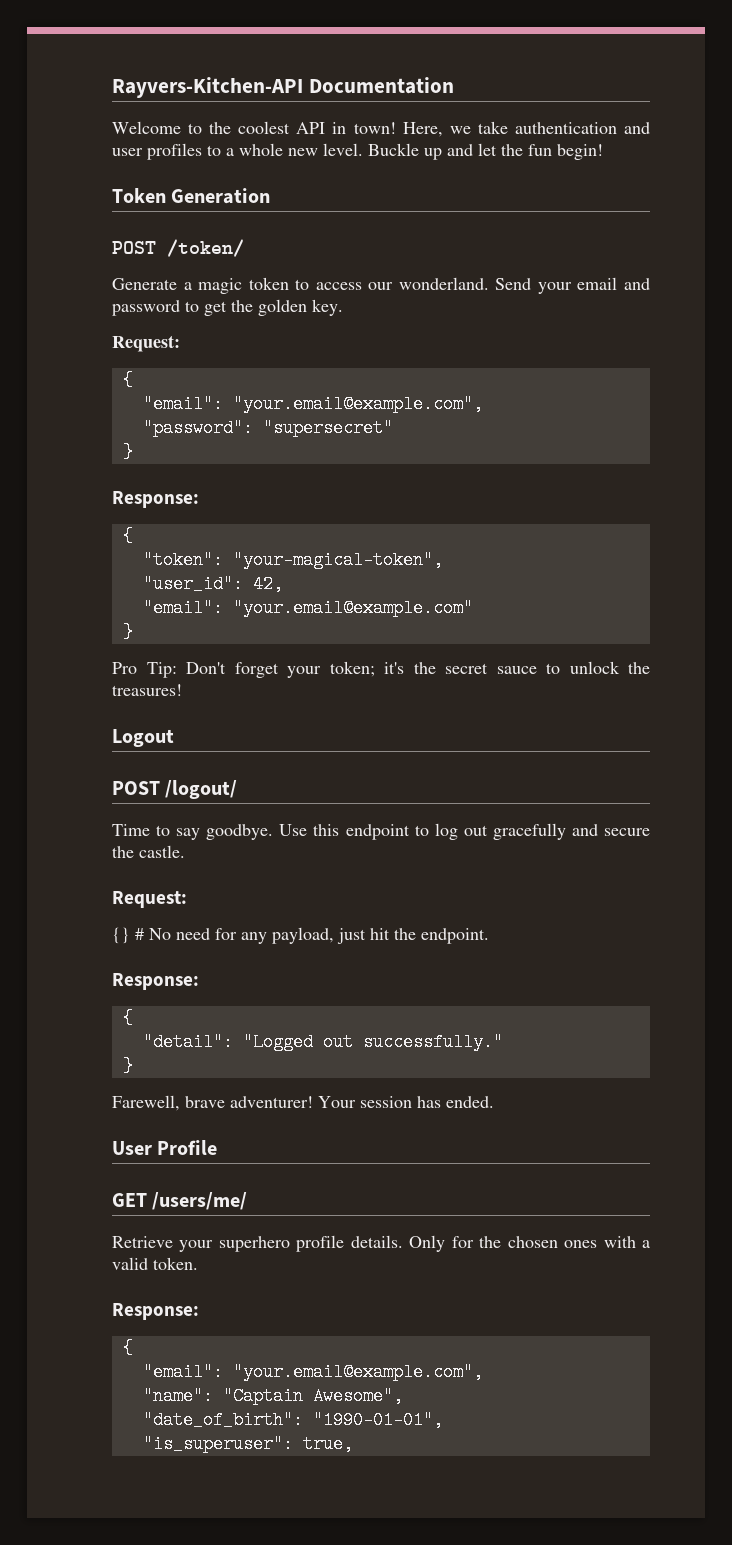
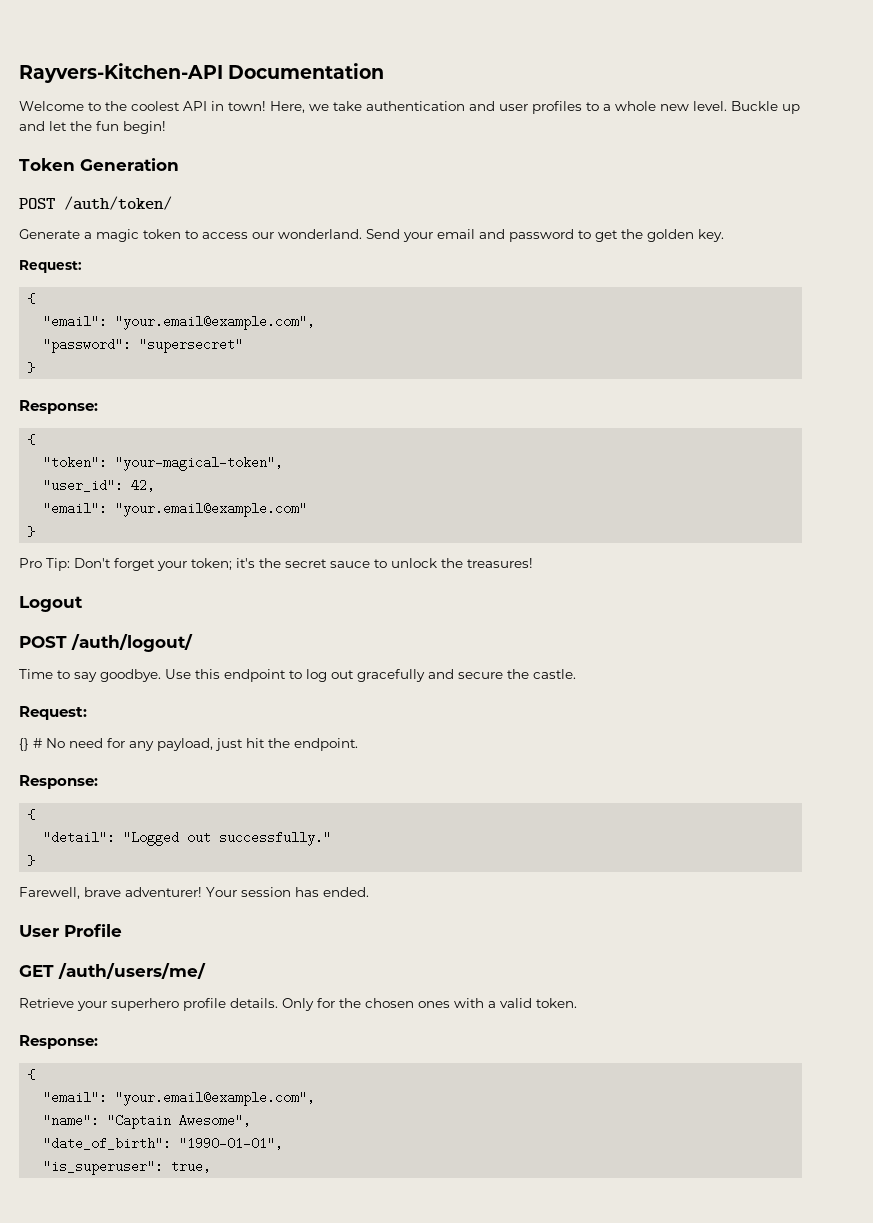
- POST /token/
+ POST /auth/token/
- POST /logout/
+ POST /auth/logout/
- GET /users/me/
+ GET /auth/users/me/

